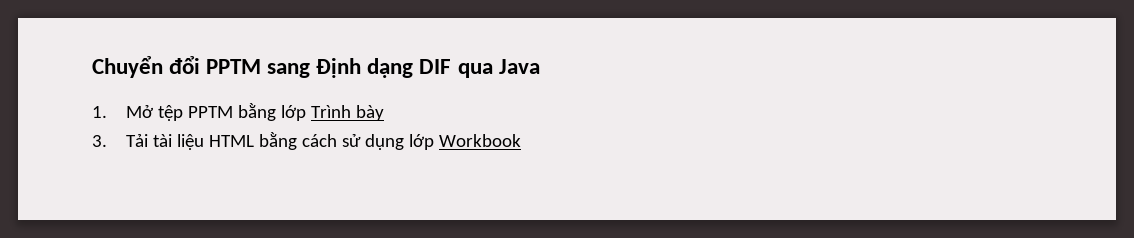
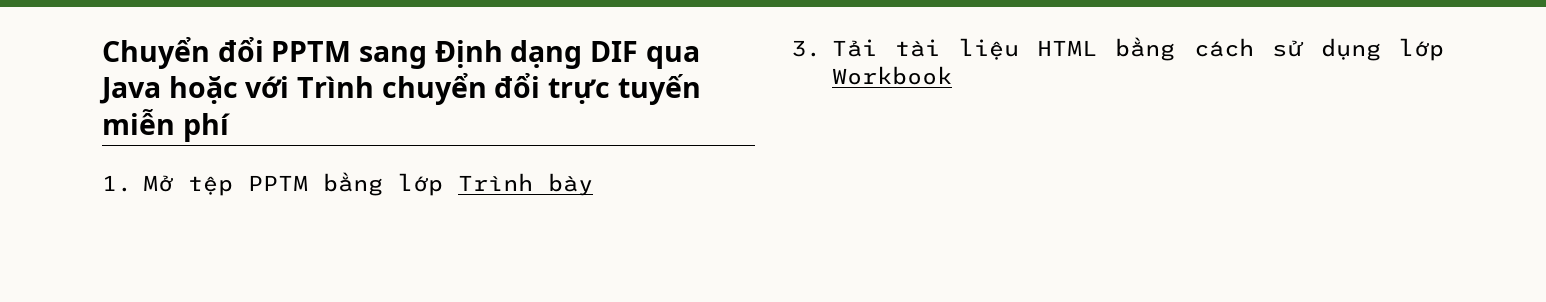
- Chuyển đổi PPTM sang Định dạng DIF qua Java
+ Chuyển đổi PPTM sang Định dạng DIF qua Java hoặc với Trình chuyển đổi trực tuyến miễn phí

